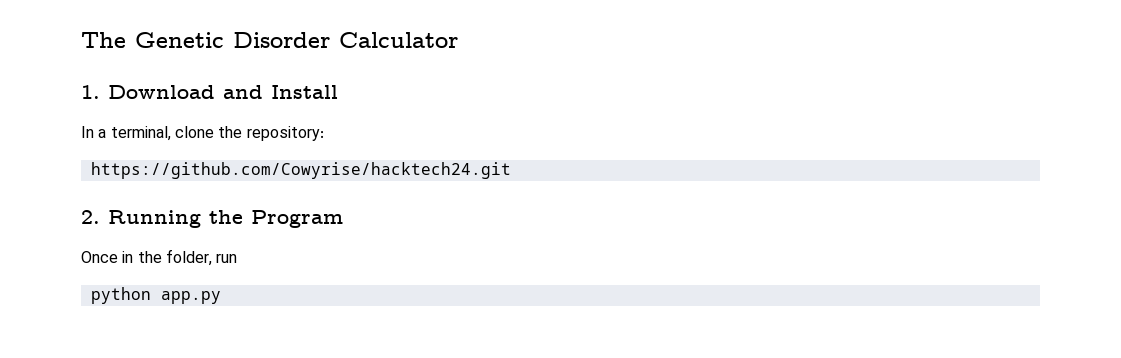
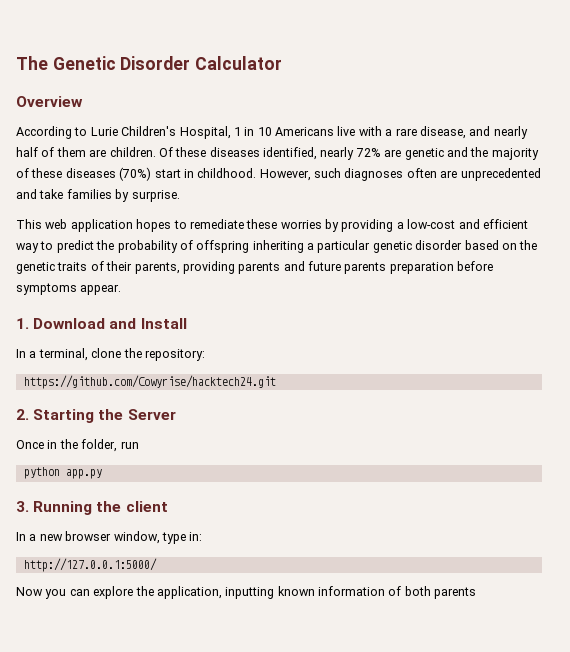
+ Overview
+ According to Lurie Children's Hospital, 1 in 10 Americans live with a rare disease, and nearly half of them are children. Of these diseases identified, nearly 72% are genetic and the majority of these diseases (70%) start in childhood. However, such diagnoses often are unprecedented and take families by surprise.
+ This web application hopes to remediate these worries by providing a low-cost and efficient way to predict the probability of offspring inheriting a particular genetic disorder based on the genetic traits of their parents, providing parents and future parents preparation before symptoms appear.
- 2. Running the Program
+ 2. Starting the Server
+ 3. Running the client
+ In a new browser window, type in:
+ http://127.0.0.1:5000/
+ Now you can explore the application, inputting known information of both parents

